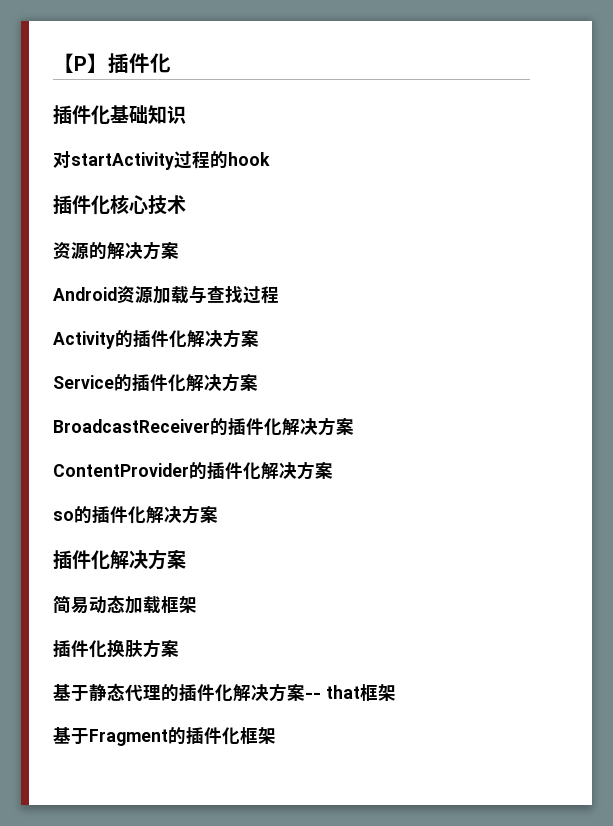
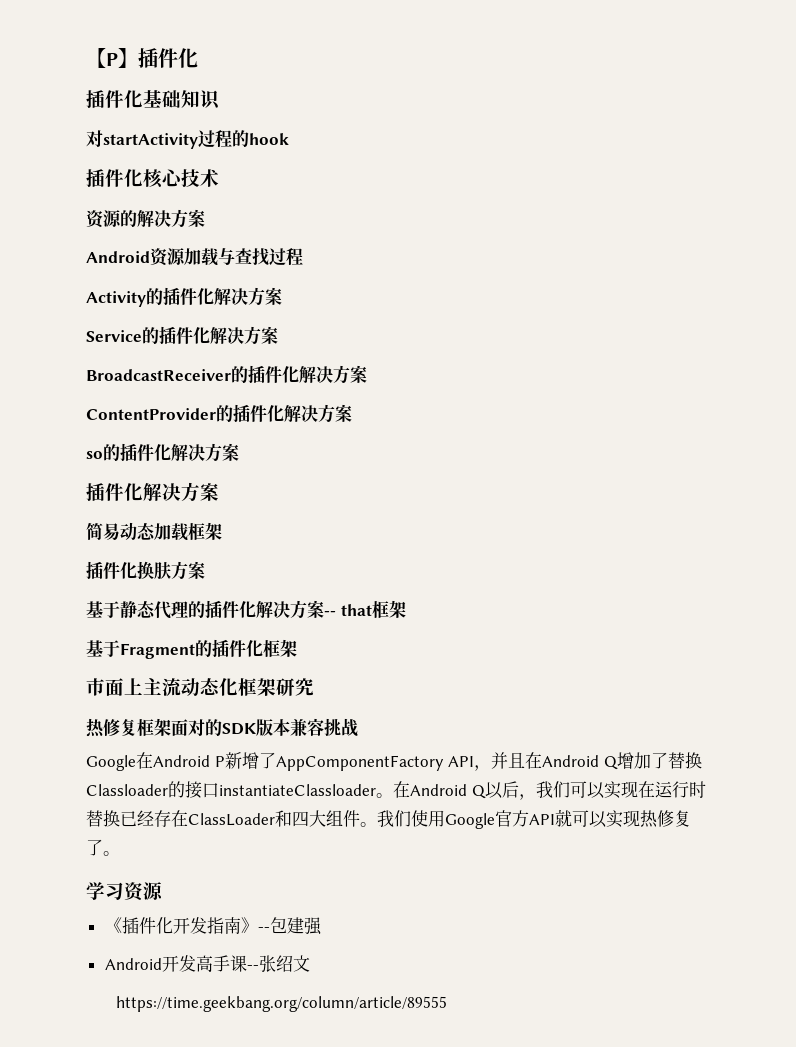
+ 市面上主流动态化框架研究
+ 热修复框架面对的SDK版本兼容挑战
+ Google在Android P新增了AppComponentFactory API，并且在Android Q增加了替换Classloader的接口instantiateClassloader。在Android Q以后，我们可以实现在运行时替换已经存在ClassLoader和四大组件。我们使用Google官方API就可以实现热修复了。
+ 学习资源
+ 《插件化开发指南》--包建强
+ Android开发高手课--张绍文
+ https://time.geekbang.org/column/article/89555

